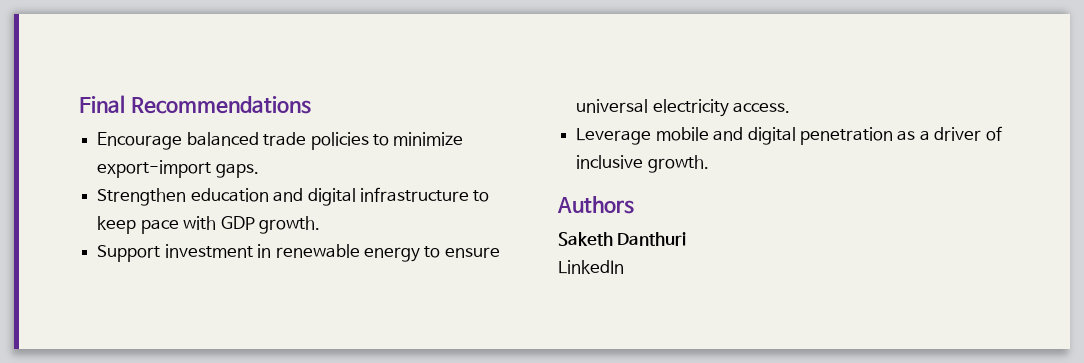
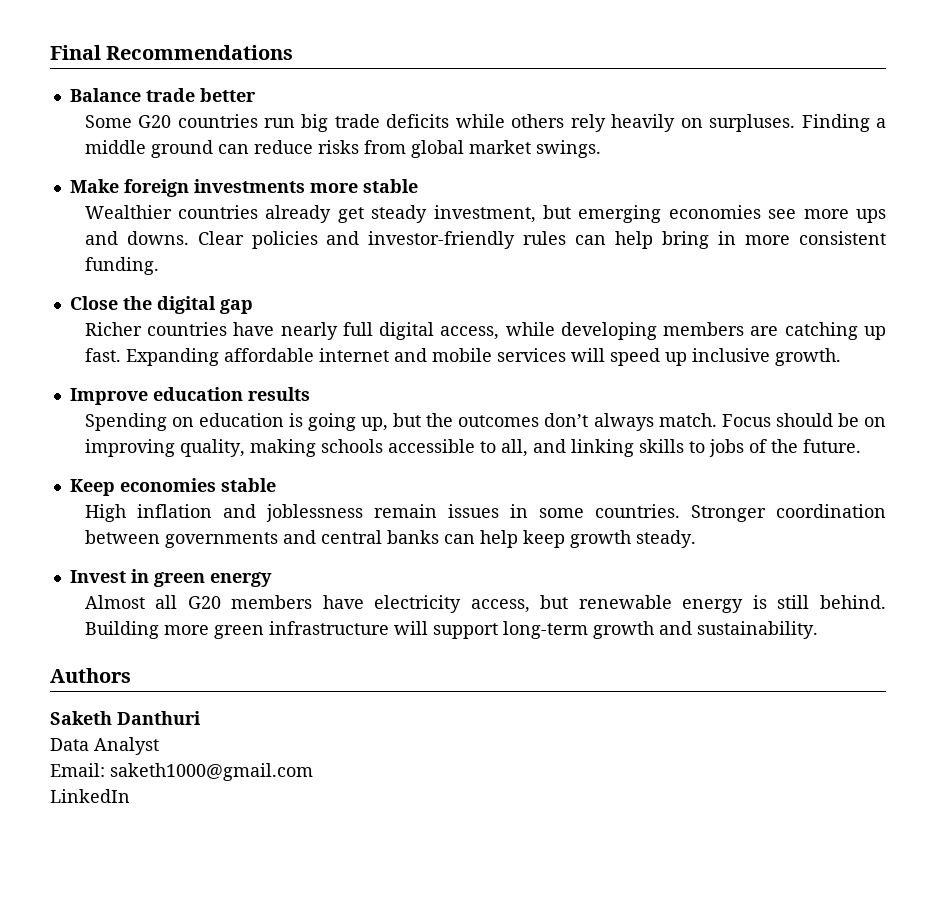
- Encourage balanced trade policies to minimize export-import gaps.
- Strengthen education and digital infrastructure to keep pace with GDP growth.
- Support investment in renewable energy to ensure universal electricity access.
- Leverage mobile and digital penetration as a driver of inclusive growth.
+ Balance trade better
+ Some G20 countries run big trade deficits while others rely heavily on surpluses. Finding a middle ground can reduce risks from global market swings.
+ Make foreign investments more stable
+ Wealthier countries already get steady investment, but emerging economies see more ups and downs. Clear policies and investor-friendly rules can help bring in more consistent funding.
+ Close the digital gap
+ Richer countries have nearly full digital access, while developing members are catching up fast. Expanding affordable internet and mobile services will speed up inclusive growth.
+ Improve education results
+ Spending on education is going up, but the outcomes don’t always match. Focus should be on improving quality, making schools accessible to all, and linking skills to jobs of the future.
+ Keep economies stable
+ High inflation and joblessness remain issues in some countries. Stronger coordination between governments and central banks can help keep growth steady.
+ Invest in green energy
+ Almost all G20 members have electricity access, but renewable energy is still behind. Building more green infrastructure will support long-term growth and sustainability.
+ Data Analyst
+ Email: saketh1000@gmail.com

